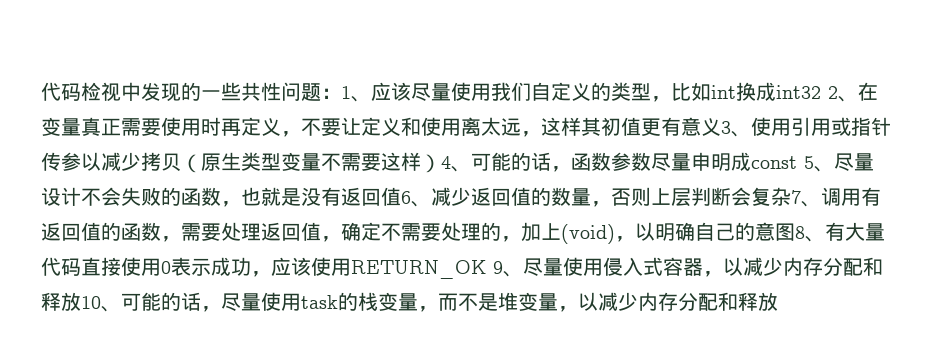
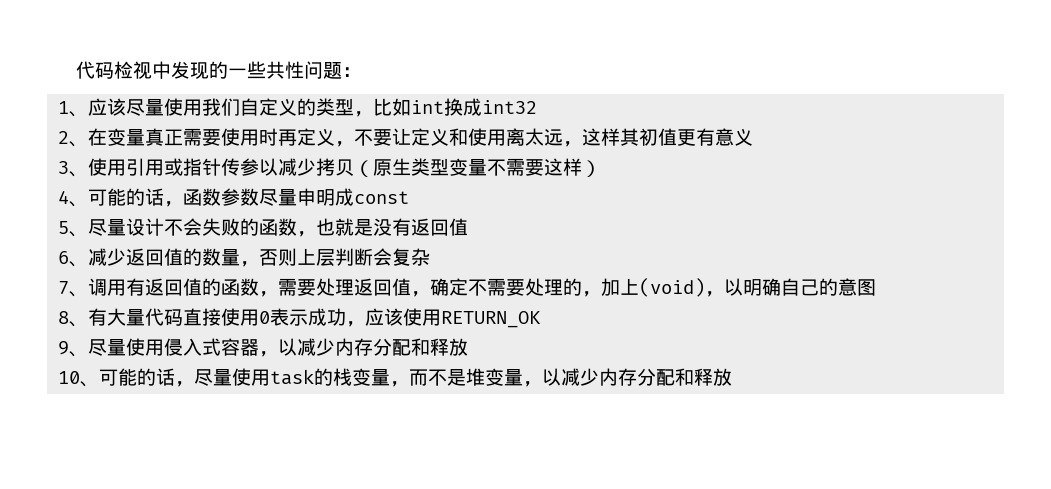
- 代码检视中发现的一些共性问题：1、应该尽量使用我们自定义的类型，比如int换成int32 2、在变量真正需要使用时再定义，不要让定义和使用离太远，这样其初值更有意义3、使用引用或指针传参以减少拷贝（原生类型变量不需要这样）4、可能的话，函数参数尽量申明成const 5、尽量设计不会失败的函数，也就是没有返回值6、减少返回值的数量，否则上层判断会复杂7、调用有返回值的函数，需要处理返回值，确定不需要处理的，加上(void)，以明确自己的意图8、有大量代码直接使用0表示成功，应该使用RETURN_OK 9、尽量使用侵入式容器，以减少内存分配和释放10、可能的话，尽量使用task的栈变量，而不是堆变量，以减少内存分配和释放
+ 代码检视中发现的一些共性问题：
+ 1、应该尽量使用我们自定义的类型，比如int换成int32
+ 2、在变量真正需要使用时再定义，不要让定义和使用离太远，这样其初值更有意义
+ 3、使用引用或指针传参以减少拷贝（原生类型变量不需要这样）
+ 4、可能的话，函数参数尽量申明成const
+ 5、尽量设计不会失败的函数，也就是没有返回值
+ 6、减少返回值的数量，否则上层判断会复杂
+ 7、调用有返回值的函数，需要处理返回值，确定不需要处理的，加上(void)，以明确自己的意图
+ 8、有大量代码直接使用0表示成功，应该使用RETURN_OK
+ 9、尽量使用侵入式容器，以减少内存分配和释放
+ 10、可能的话，尽量使用task的栈变量，而不是堆变量，以减少内存分配和释放

